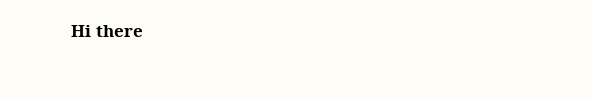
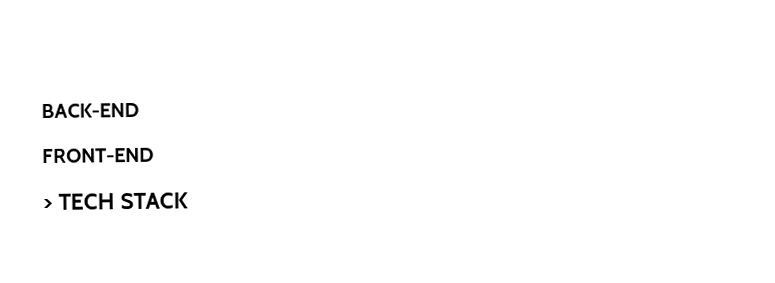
- Hi there
+ BACK-END
+ FRONT-END
+ > TECH STACK

